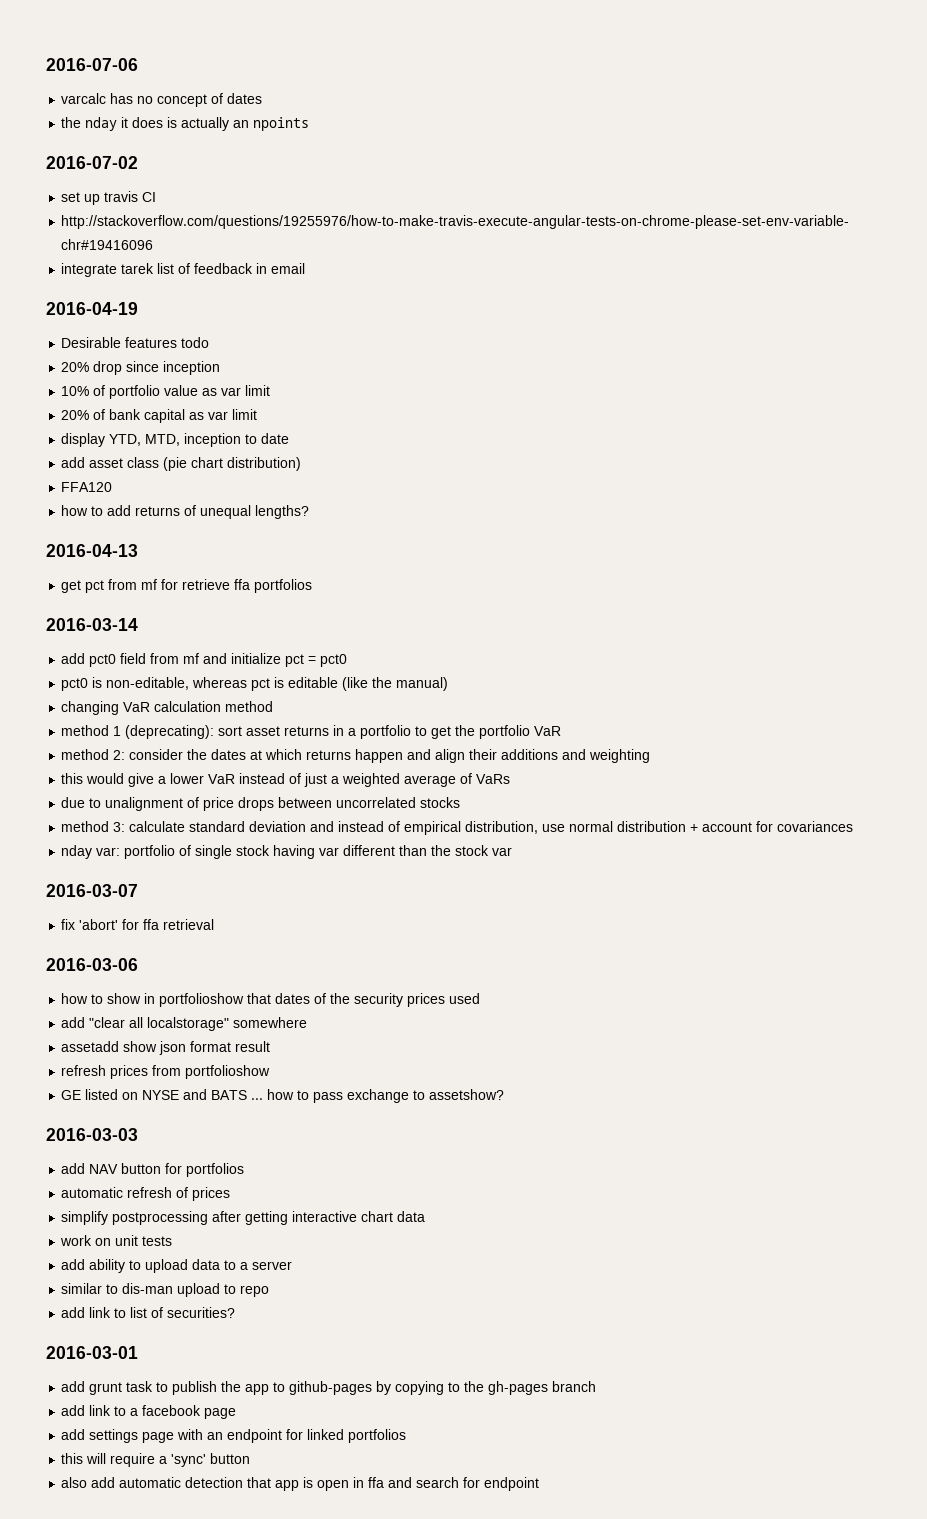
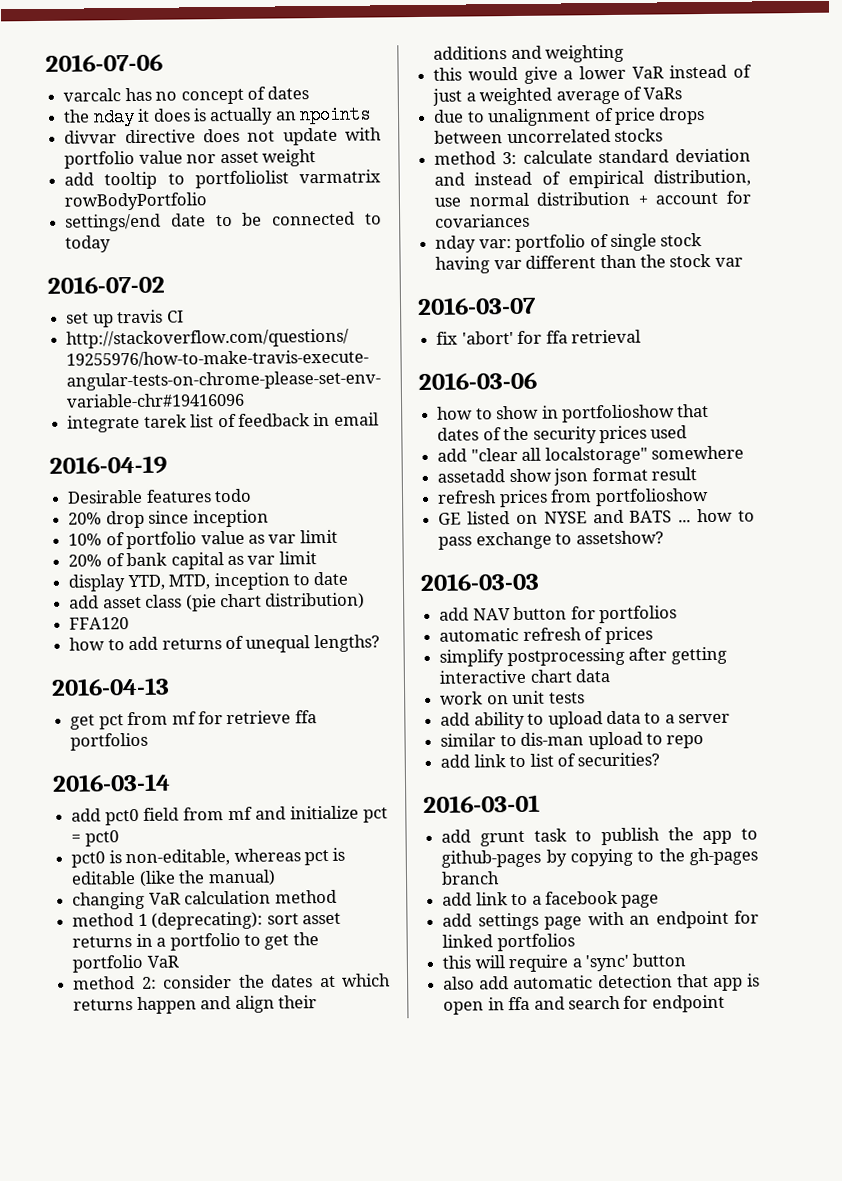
+ divvar directive does not update with portfolio value nor asset weight
+ add tooltip to portfoliolist varmatrix rowBodyPortfolio
+ settings/end date to be connected to today

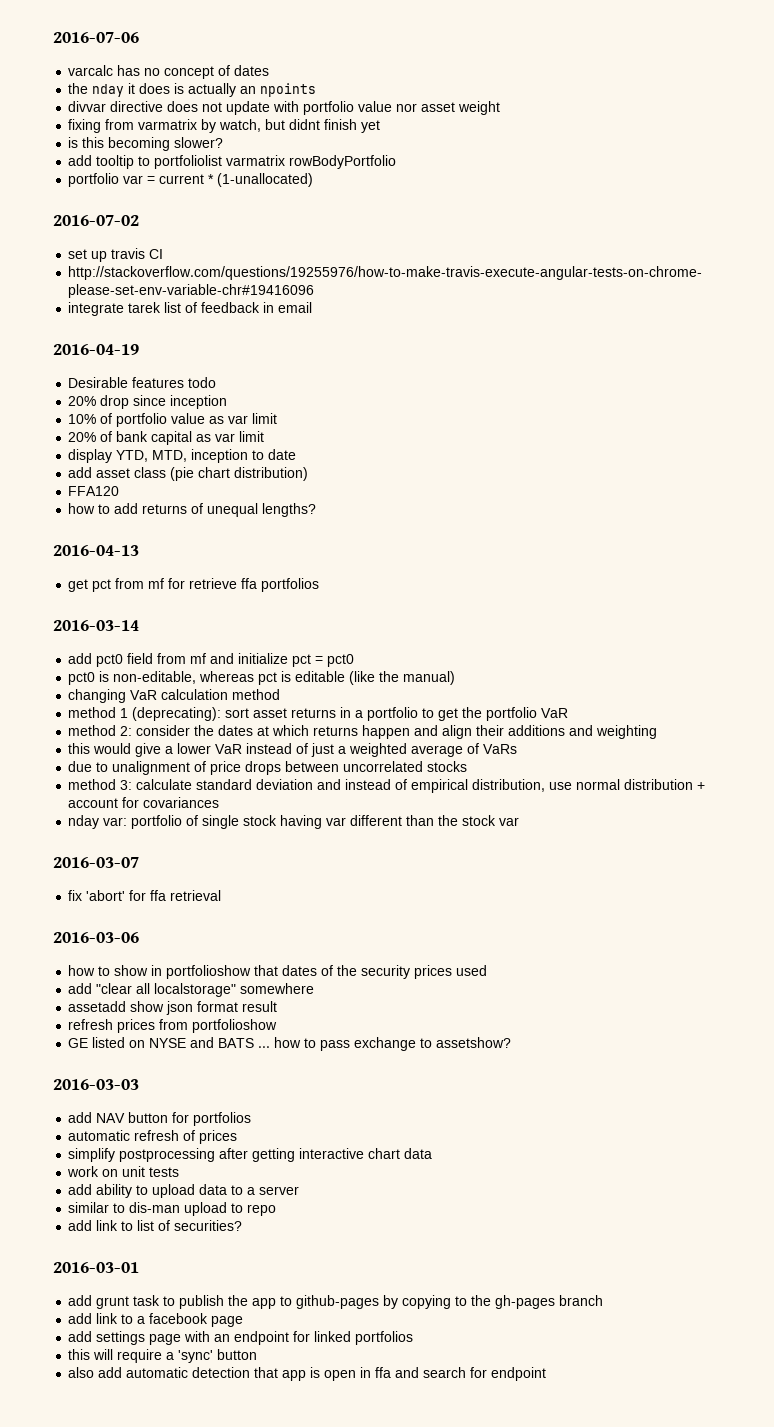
+ fixing from varmatrix by watch, but didnt finish yet
+ is this becoming slower?
- settings/end date to be connected to today
+ portfolio var = current * (1-unallocated)

